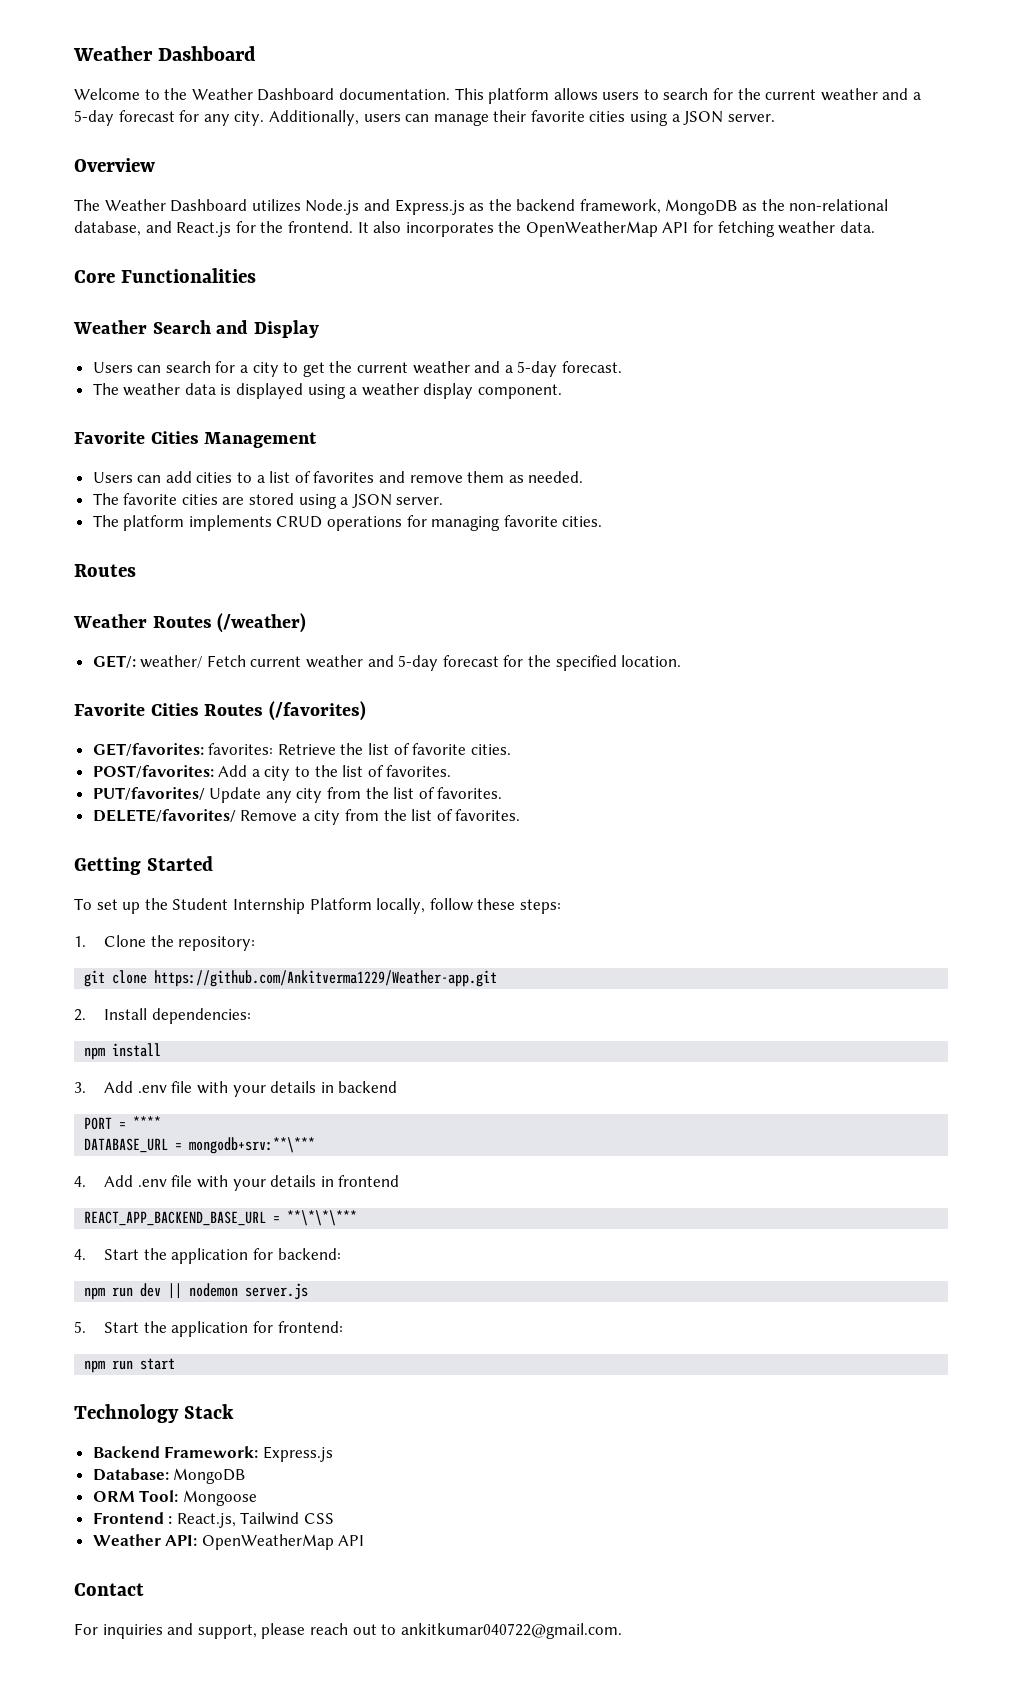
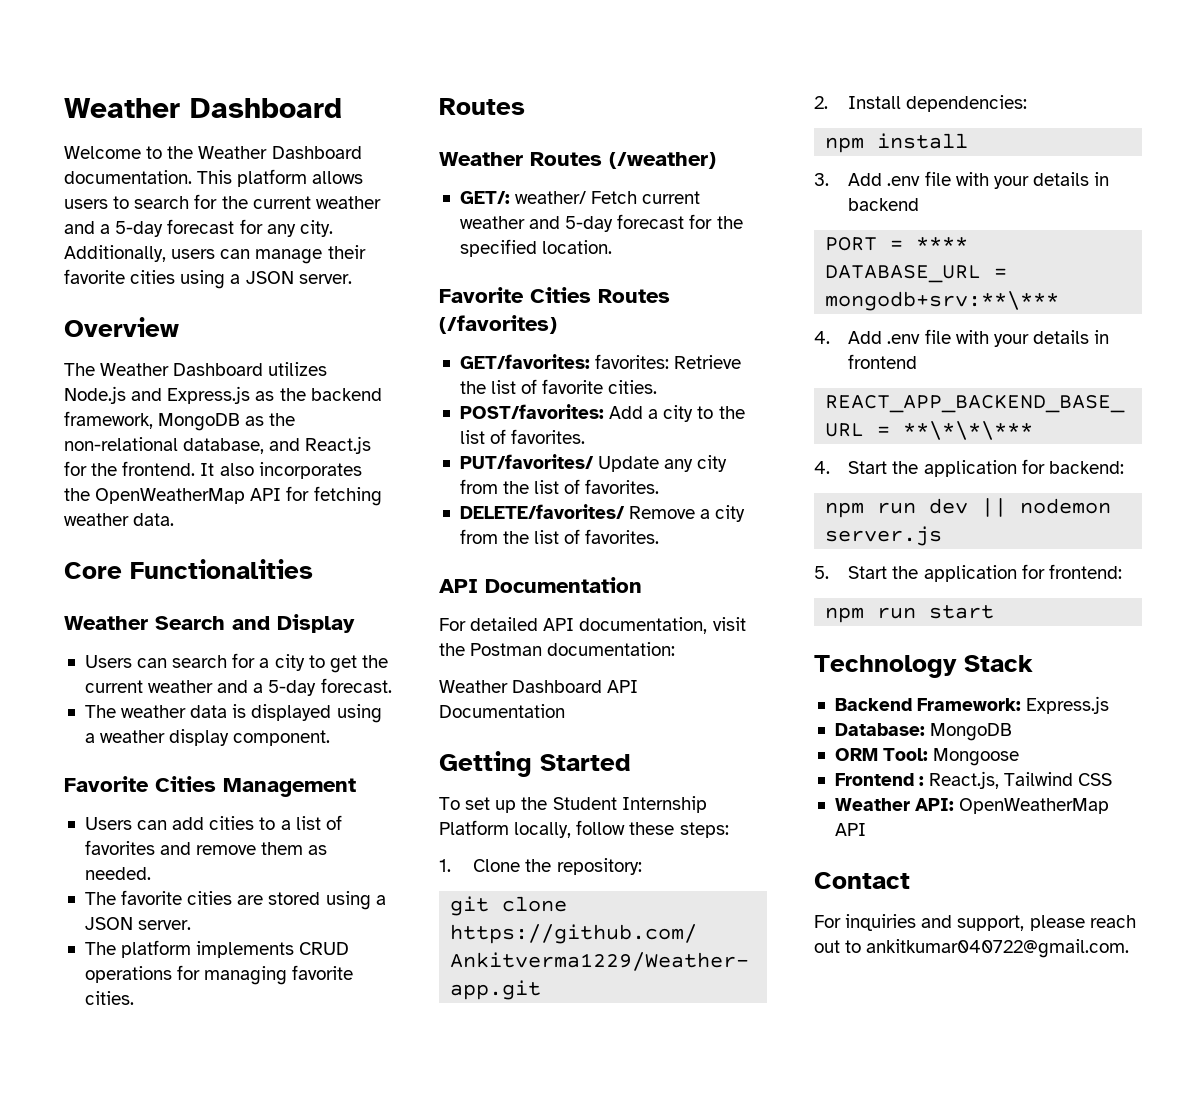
  DELETE/favorites/ Remove a city from the list of favorites.
+ API Documentation
+ For detailed API documentation, visit the Postman documentation:
+ Weather Dashboard API Documentation

